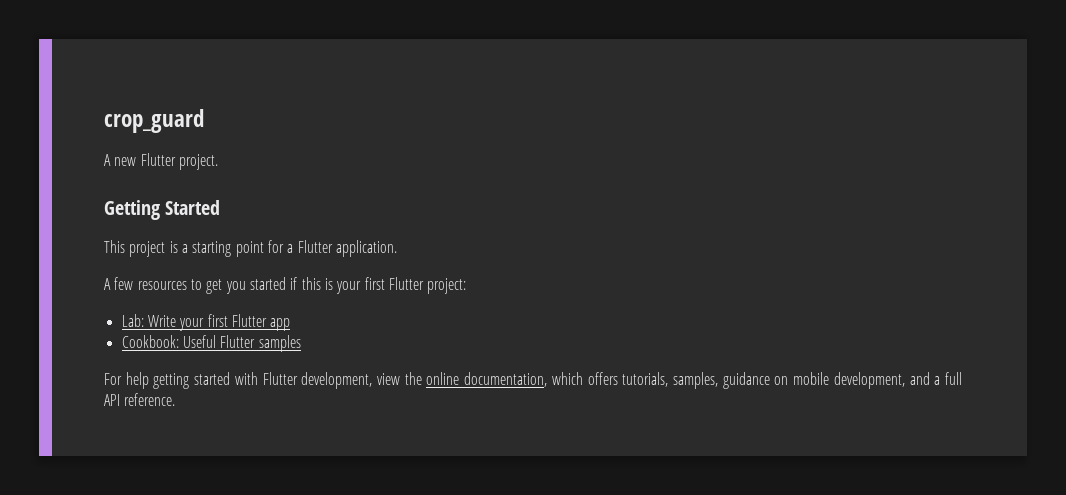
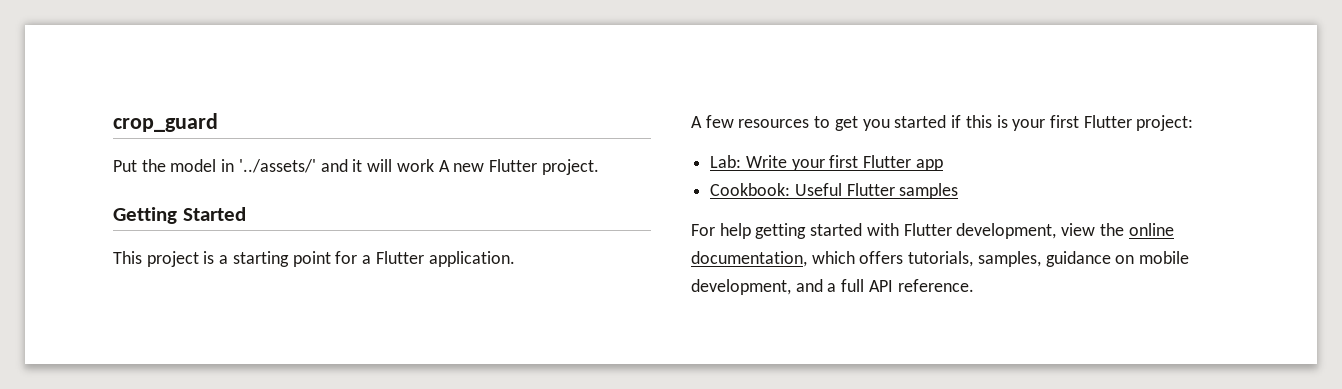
- A new Flutter project.
+ Put the model in '../assets/' and it will work A new Flutter project.

